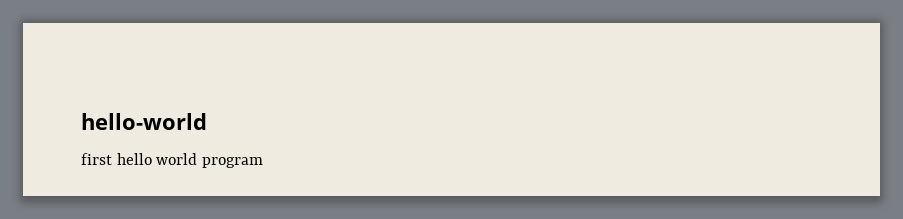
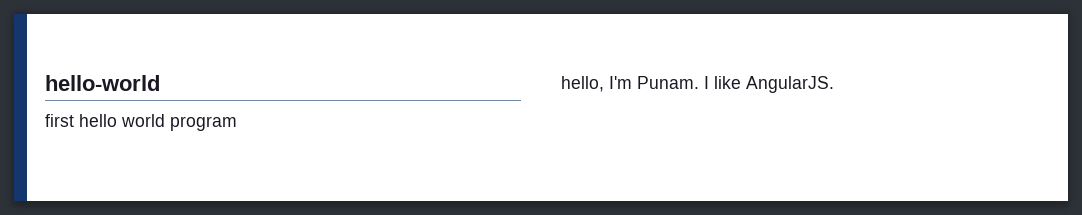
+ hello, I'm Punam. I like AngularJS.

